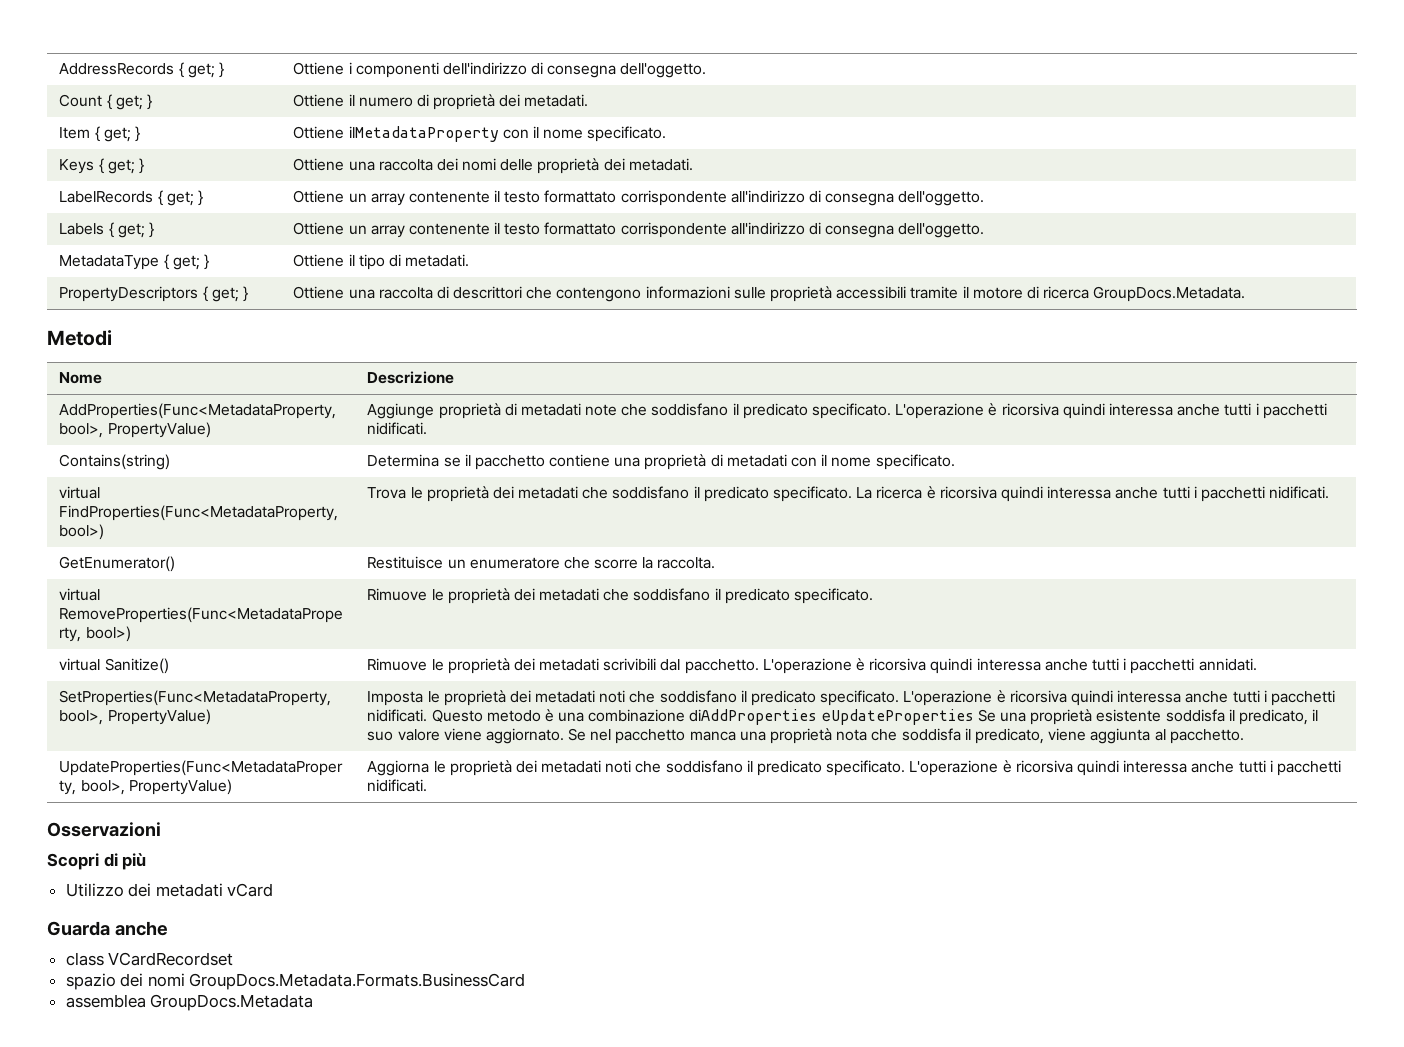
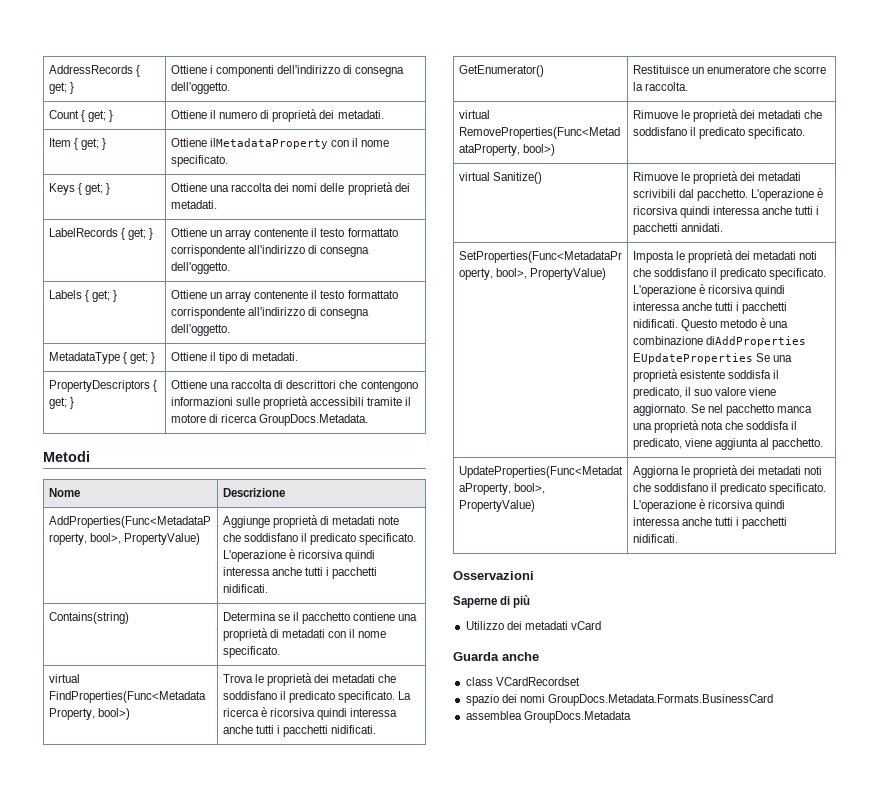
- Questo metodo è una combinazione diAddProperties eUpdateProperties Se una proprietà esistente soddisfa il predicato, il suo valore viene aggiornato.
+ Questo metodo è una combinazione diAddProperties EUpdateProperties Se una proprietà esistente soddisfa il predicato, il suo valore viene aggiornato.
- Scopri di più
+ Saperne di più

